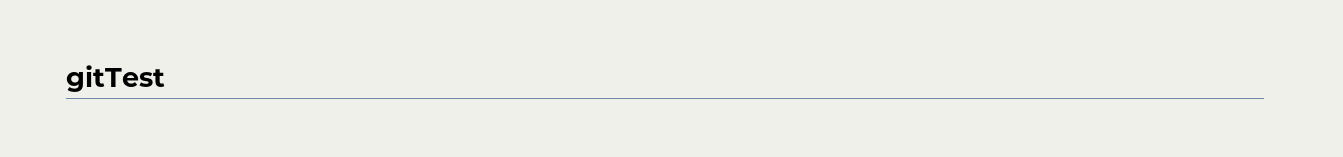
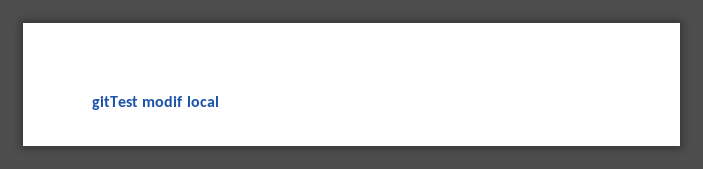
- gitTest
+ gitTest modif local

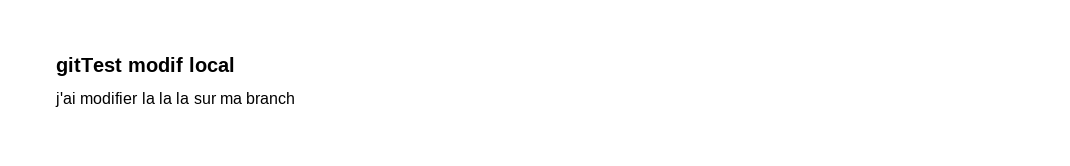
+ j'ai modifier la la la sur ma branch

